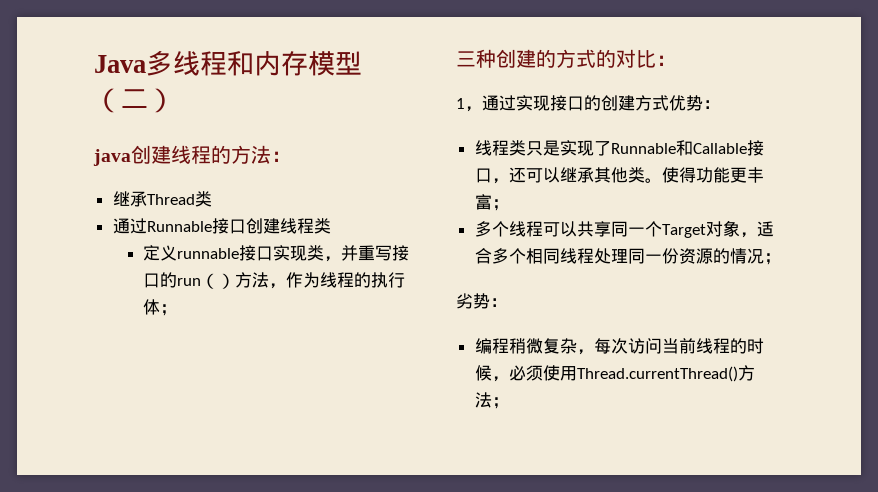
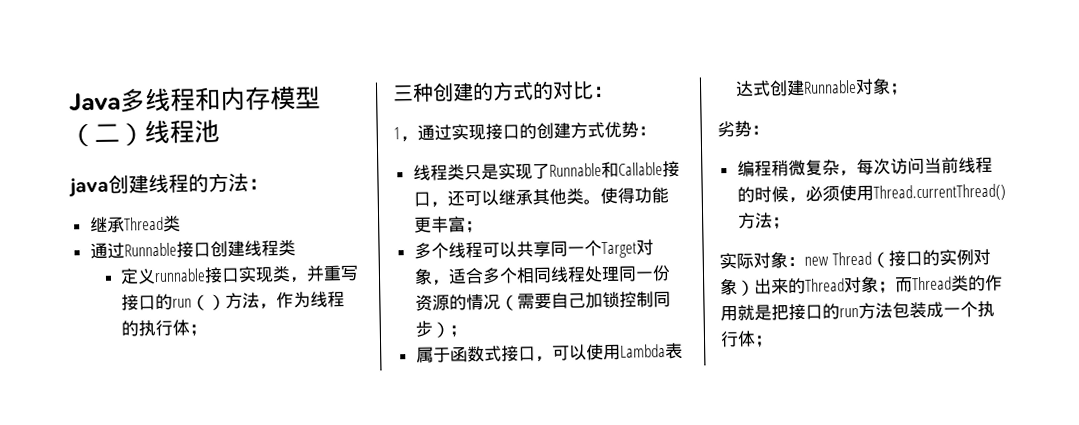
- Java多线程和内存模型（二）
+ Java多线程和内存模型（二）线程池
- 多个线程可以共享同一个Target对象，适合多个相同线程处理同一份资源的情况；
+ 多个线程可以共享同一个Target对象，适合多个相同线程处理同一份资源的情况（需要自己加锁控制同步）；
+ 属于函数式接口，可以使用Lambda表达式创建Runnable对象；
+ 实际对象：new Thread（接口的实例对象）出来的Thread对象；而Thread类的作用就是把接口的run方法包装成一个执行体；

